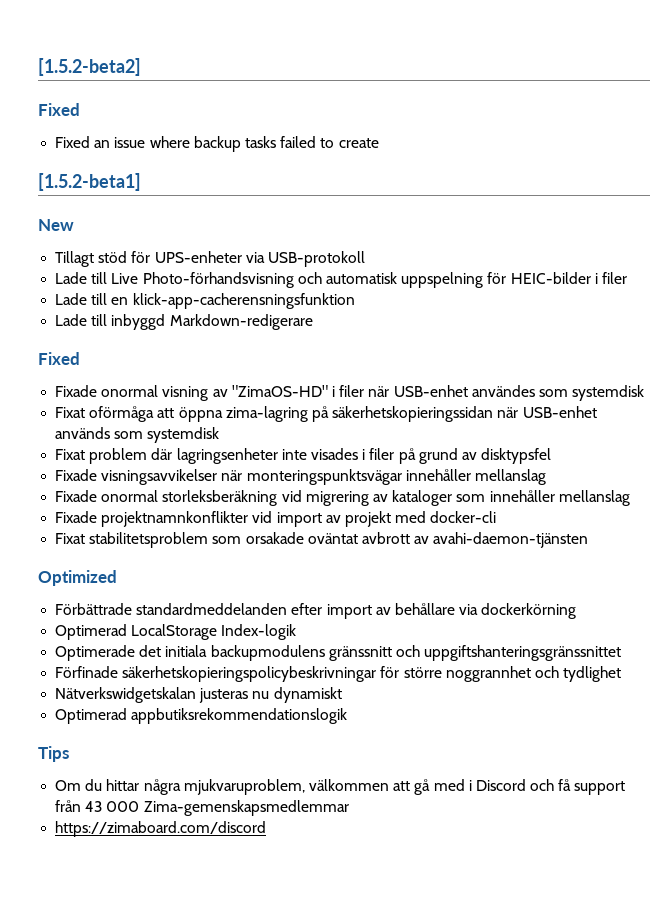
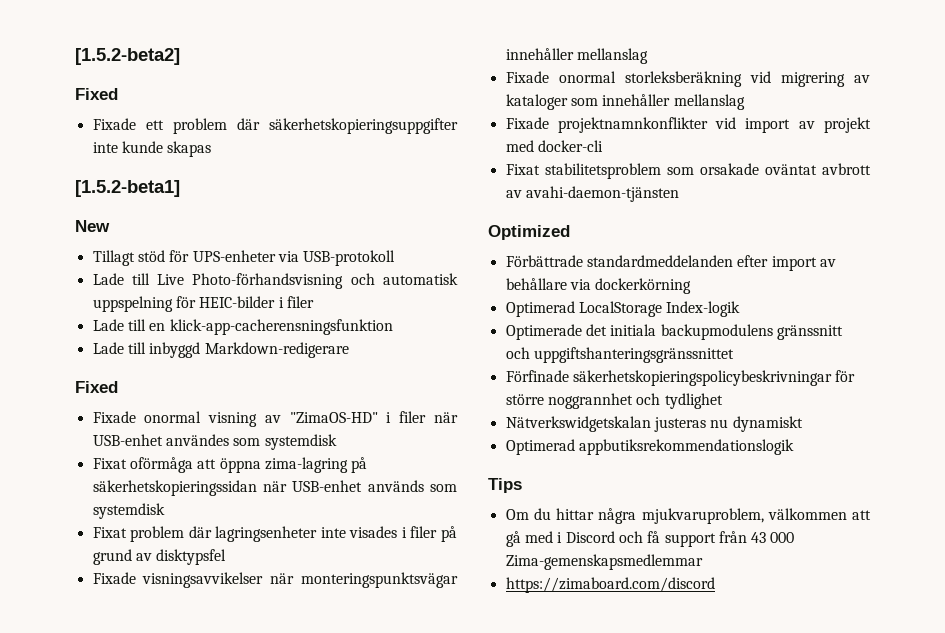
- Fixed an issue where backup tasks failed to create
+ Fixade ett problem där säkerhetskopieringsuppgifter inte kunde skapas

